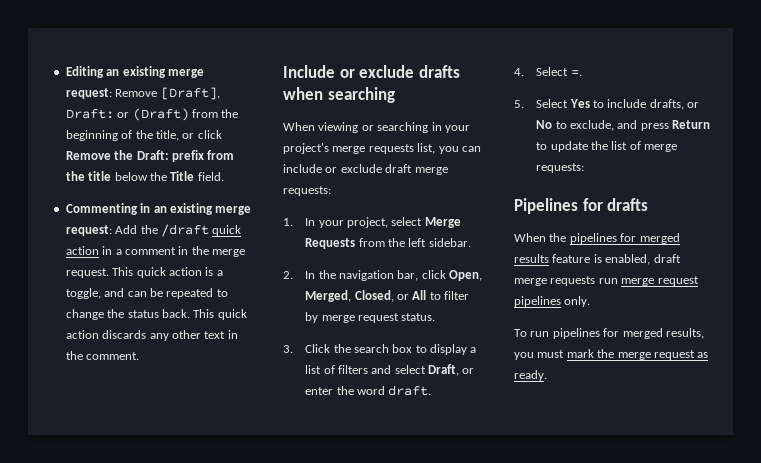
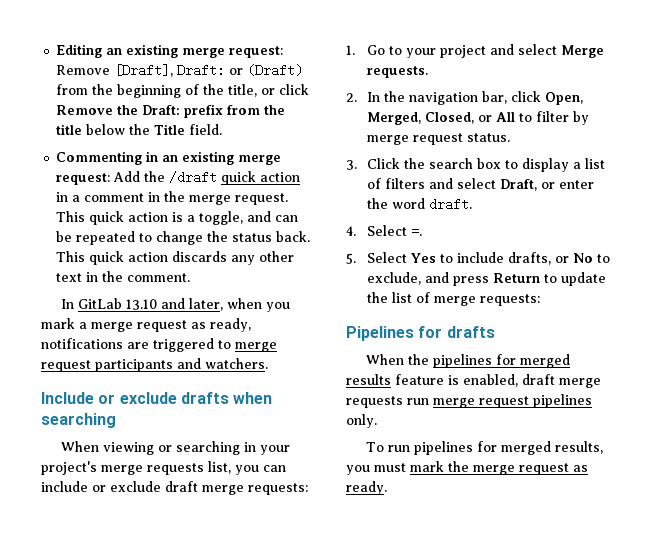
+ In GitLab 13.10 and later, when you mark a merge request as ready, notifications are triggered to merge request participants and watchers.
- 1. In your project, select Merge Requests from the left sidebar.
+ 1. Go to your project and select Merge requests.

